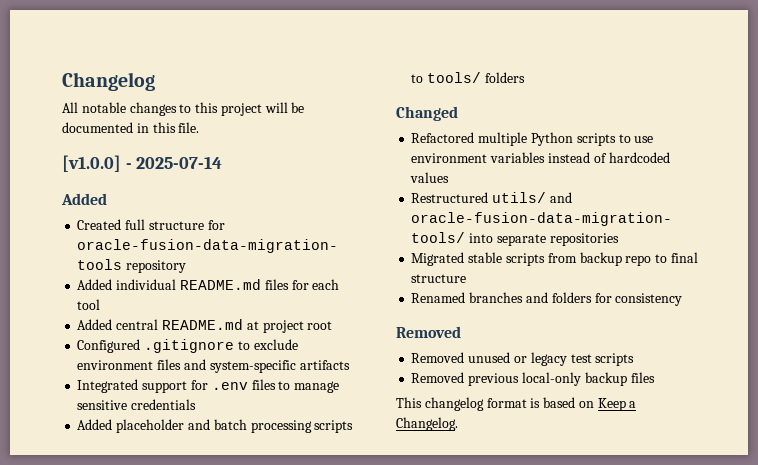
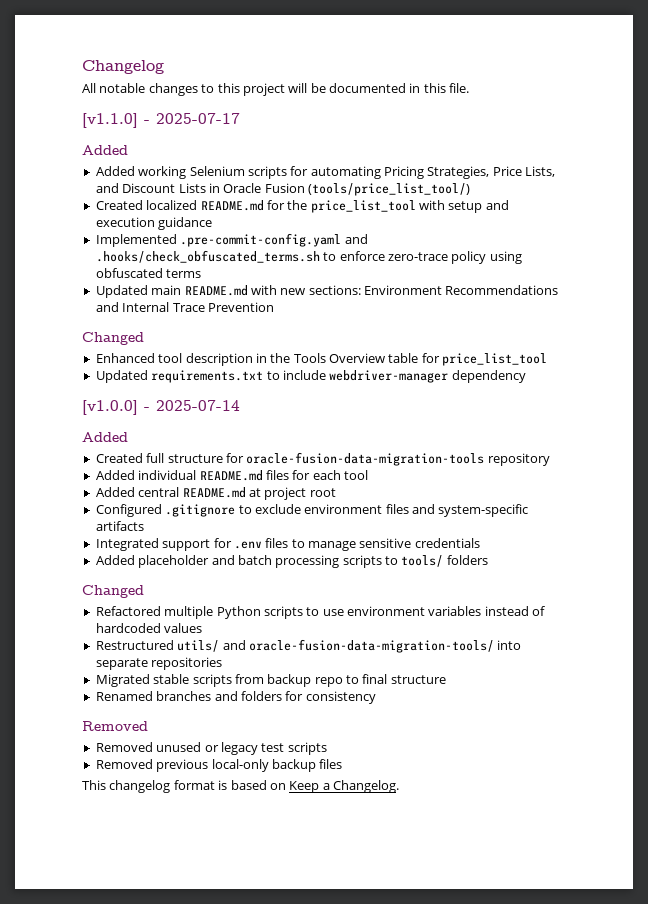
+ [v1.1.0] - 2025-07-17
+ Added
+ Added working Selenium scripts for automating Pricing Strategies, Price Lists, and Discount Lists in Oracle Fusion (tools/price_list_tool/)
+ Created localized README.md for the price_list_tool with setup and execution guidance
+ Implemented .pre-commit-config.yaml and .hooks/check_obfuscated_terms.sh to enforce zero-trace policy using obfuscated terms
+ Updated main README.md with new sections: Environment Recommendations and Internal Trace Prevention
+ Changed
+ Enhanced tool description in the Tools Overview table for price_list_tool
+ Updated requirements.txt to include webdriver-manager dependency

